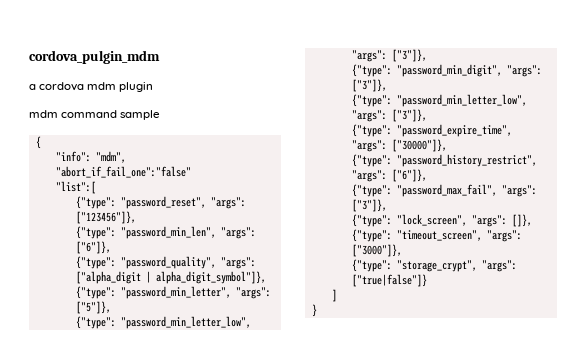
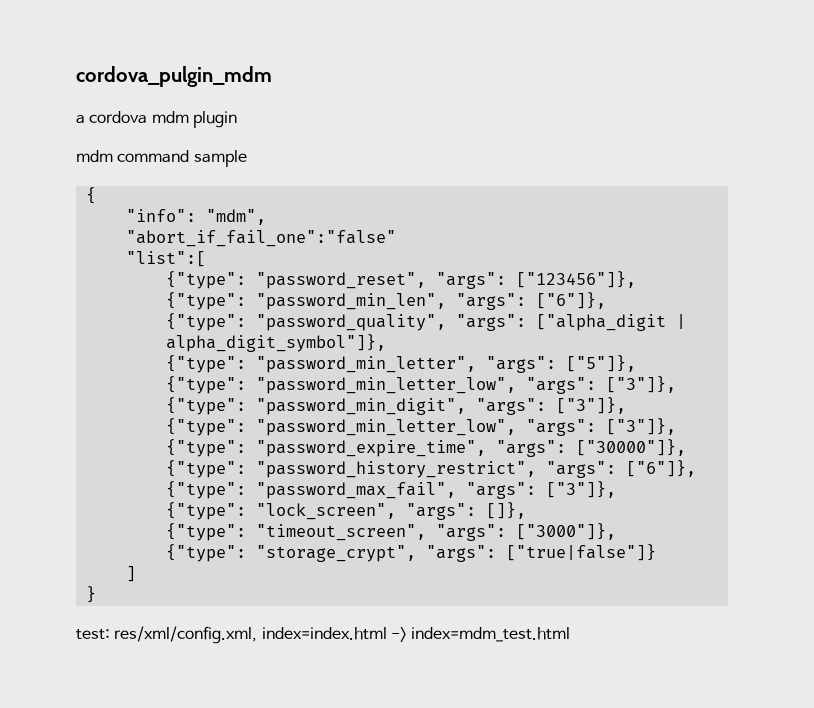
+ test: res/xml/config.xml, index=index.html -> index=mdm_test.html

